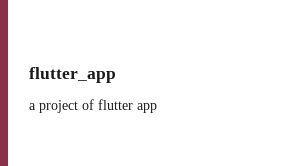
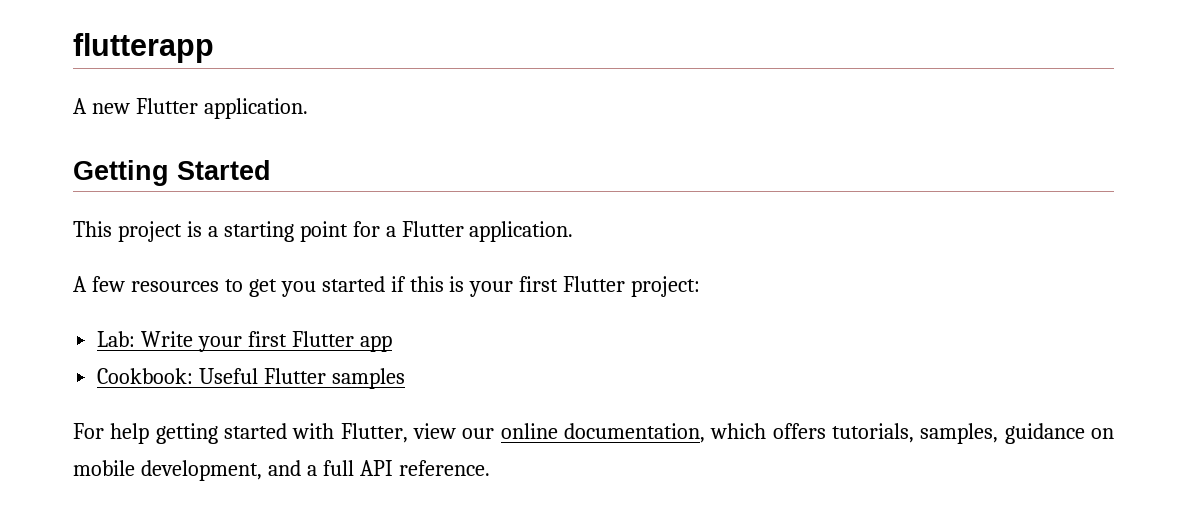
- flutter_app
- a project of flutter app
+ flutterapp
+ A new Flutter application.
+ Getting Started
+ This project is a starting point for a Flutter application.
+ A few resources to get you started if this is your first Flutter project:
+ Lab: Write your first Flutter app
+ Cookbook: Useful Flutter samples
+ For help getting started with Flutter, view our online documentation, which offers tutorials, samples, guidance on mobile development, and a full API reference.

